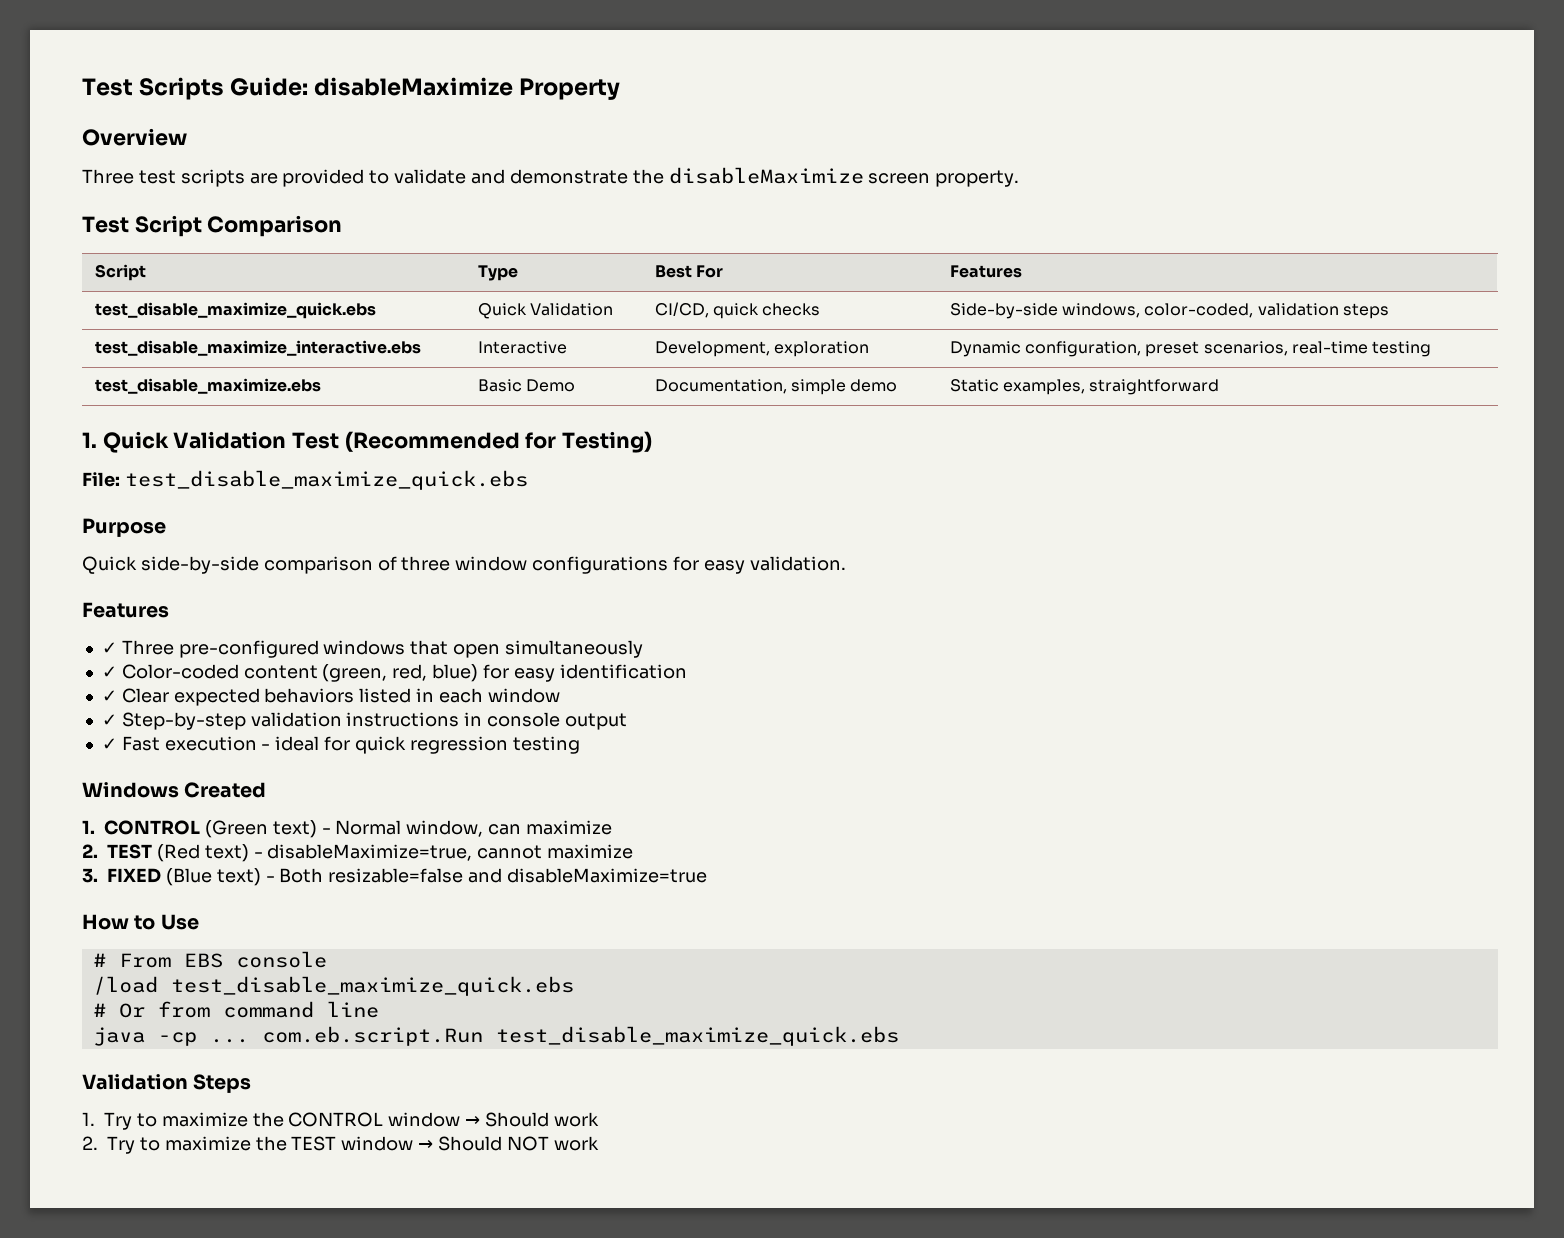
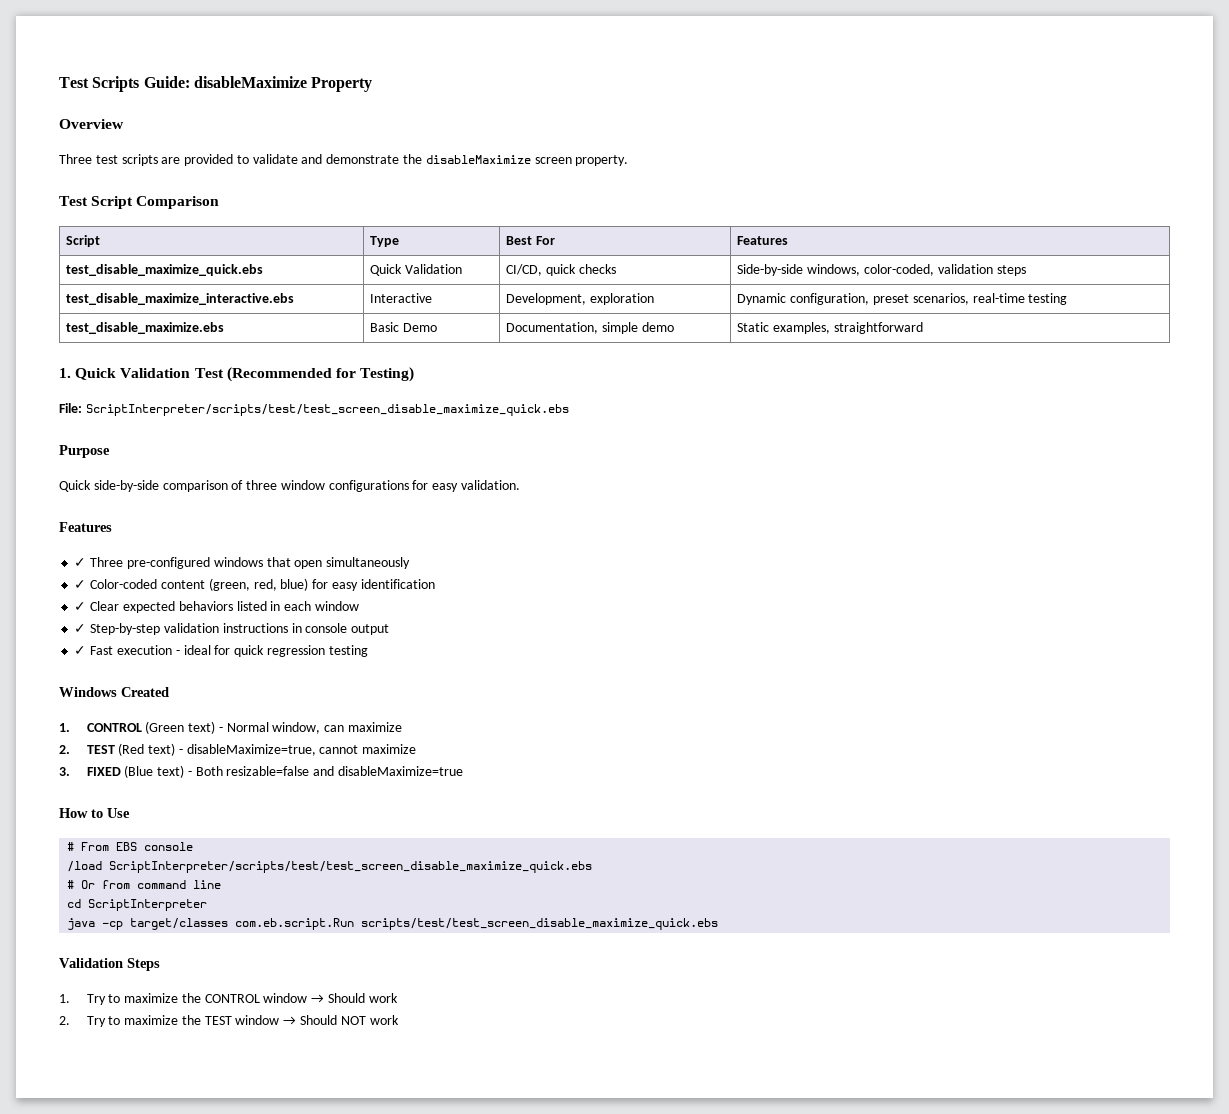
- File: test_disable_maximize_quick.ebs
+ File: ScriptInterpreter/scripts/test/test_screen_disable_maximize_quick.ebs
- /load test_disable_maximize_quick.ebs
+ /load ScriptInterpreter/scripts/test/test_screen_disable_maximize_quick.ebs
+ cd ScriptInterpreter
- java -cp ... com.eb.script.Run test_disable_maximize_quick.ebs
+ java -cp target/classes com.eb.script.Run scripts/test/test_screen_disable_maximize_quick.ebs

